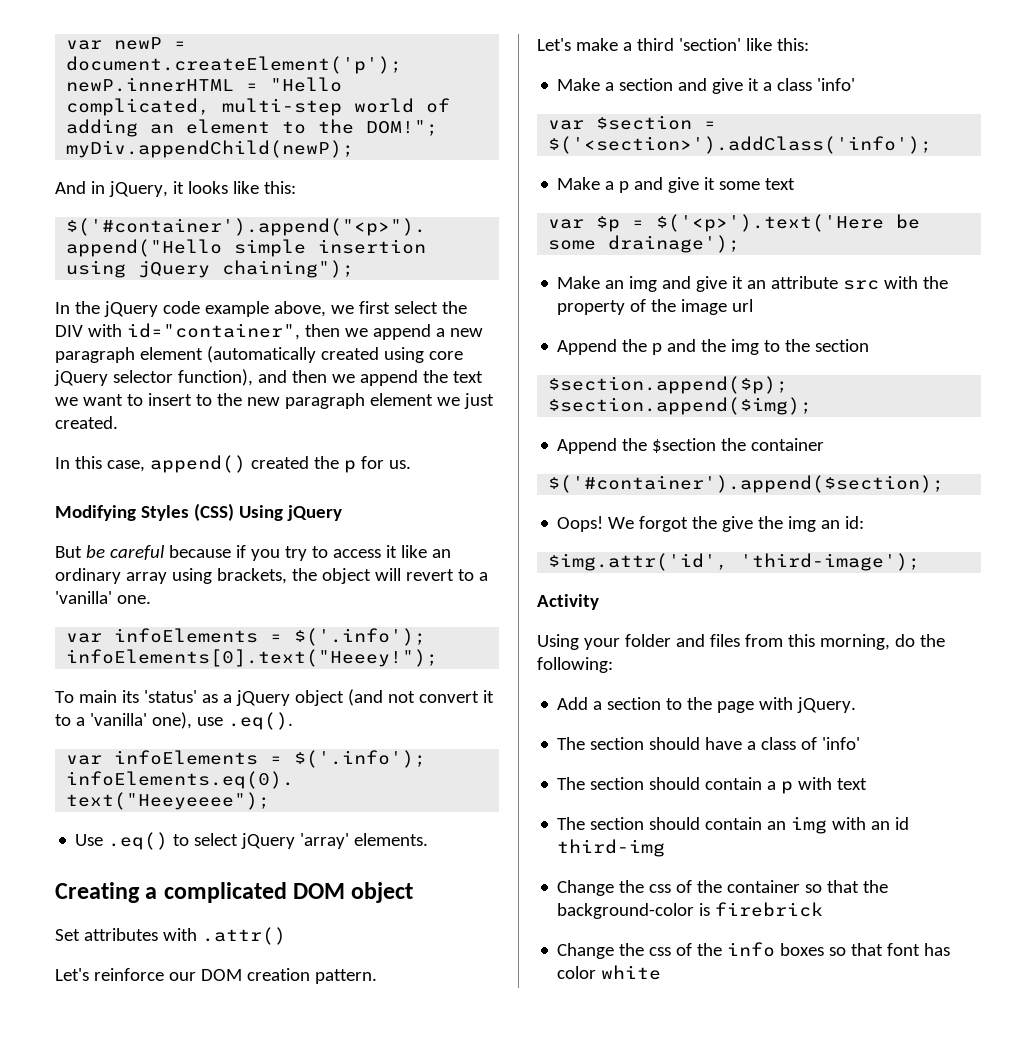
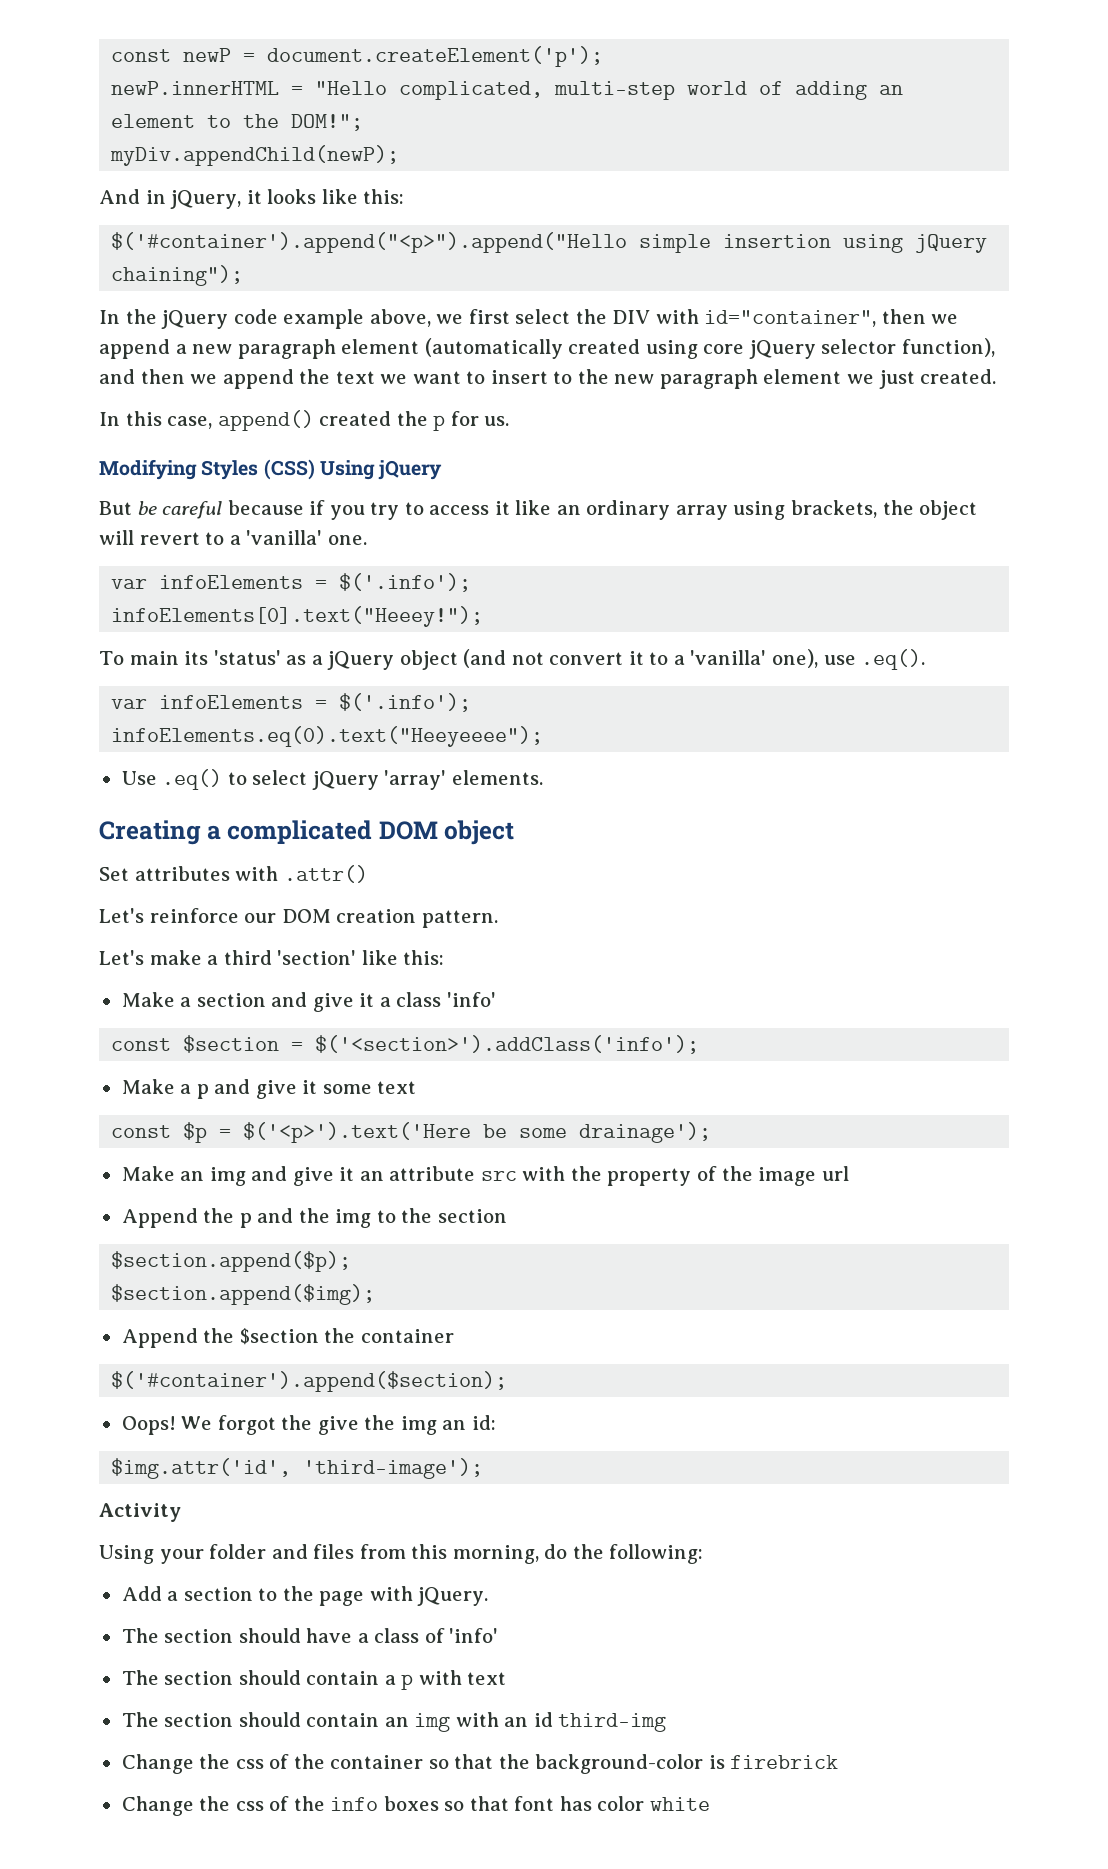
- var newP = document.createElement('p');
+ const newP = document.createElement('p');
- var $section = $('<section>').addClass('info');
+ const $section = $('<section>').addClass('info');
- var $p = $('<p>').text('Here be some drainage');
+ const $p = $('<p>').text('Here be some drainage');

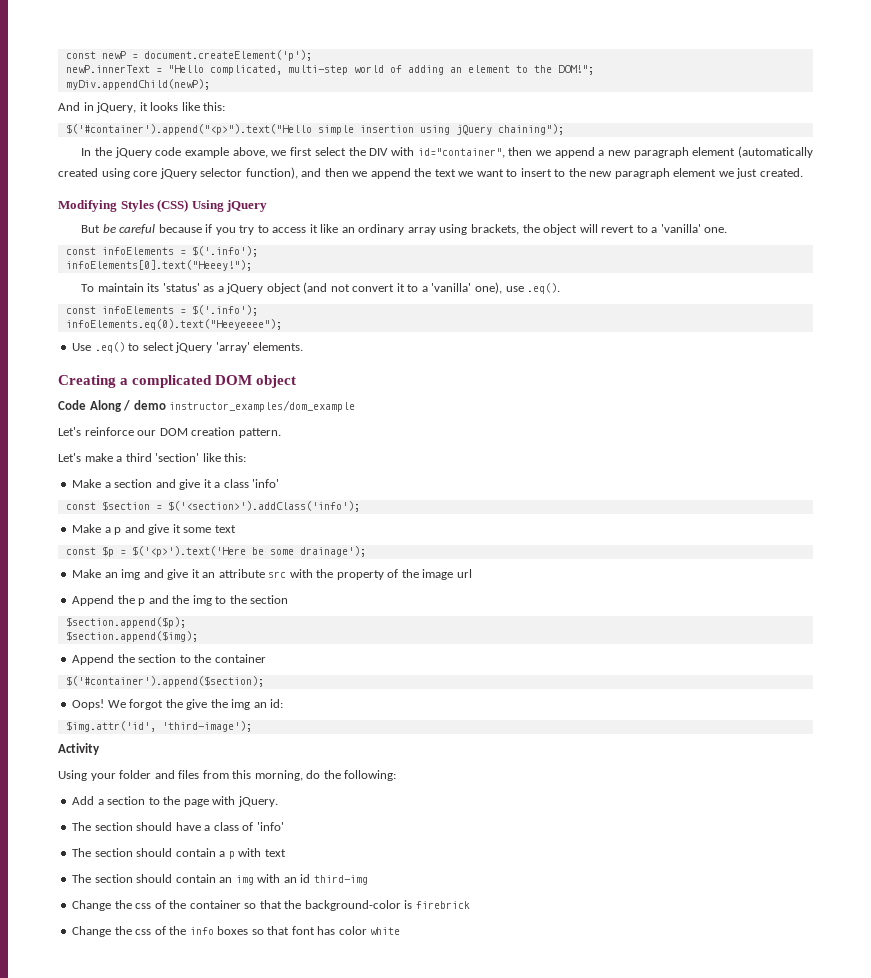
- newP.innerHTML = "Hello complicated, multi-step world of adding an element to the DOM!";
+ newP.innerText = "Hello complicated, multi-step world of adding an element to the DOM!";
- $('#container').append("<p>").append("Hello simple insertion using jQuery chaining");
+ $('#container').append("<p>").text("Hello simple insertion using jQuery chaining");
- In this case, append() created the p for us.
  But be careful because if you try to access it like an ordinary array using brackets, the object will revert to a 'vanilla' one.
- var infoElements = $('.info');
+ const infoElements = $('.info');
- To main its 'status' as a jQuery object (and not convert it to a 'vanilla' one), use .eq().
- var infoElements = $('.info');
+ To maintain its 'status' as a jQuery object (and not convert it to a 'vanilla' one), use .eq().
+ const infoElements = $('.info');
- Set attributes with .attr()
+ Code Along / demo instructor_examples/dom_example
- Append the $section the container
+ Append the section to the container

